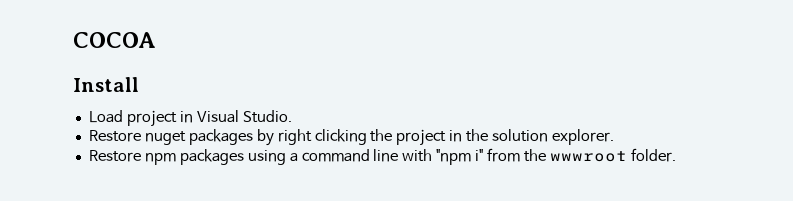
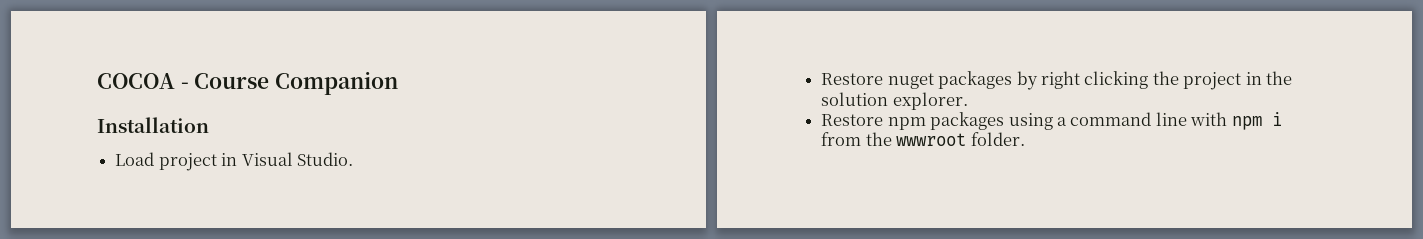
- COCOA
- Install
+ COCOA - Course Companion
+ Installation
- Restore npm packages using a command line with "npm i" from the wwwroot folder.
+ Restore npm packages using a command line with npm i from the wwwroot folder.

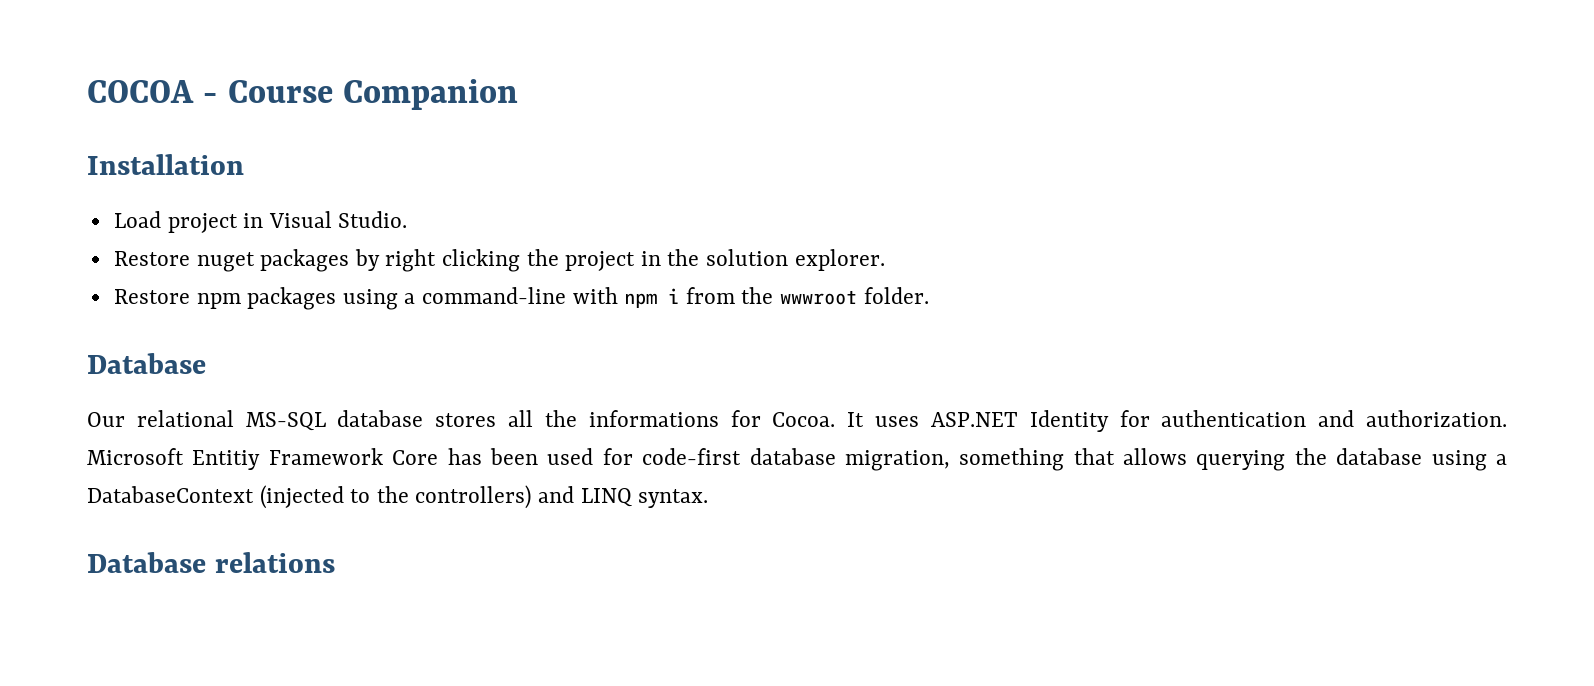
- Restore npm packages using a command line with npm i from the wwwroot folder.
+ Restore npm packages using a command-line with npm i from the wwwroot folder.
+ Database
+ Our relational MS-SQL database stores all the informations for Cocoa. It uses ASP.NET Identity for authentication and authorization. Microsoft Entitiy Framework Core has been used for code-first database migration, something that allows querying the database using a DatabaseContext (injected to the controllers) and LINQ syntax.
+ Database relations

